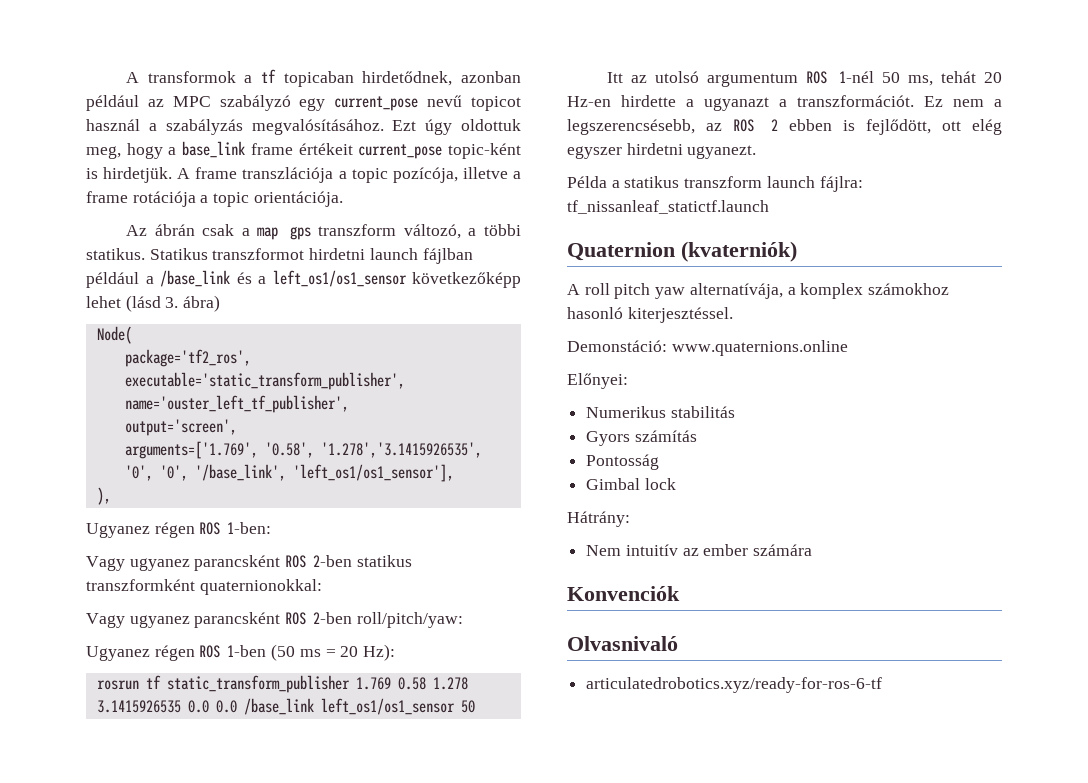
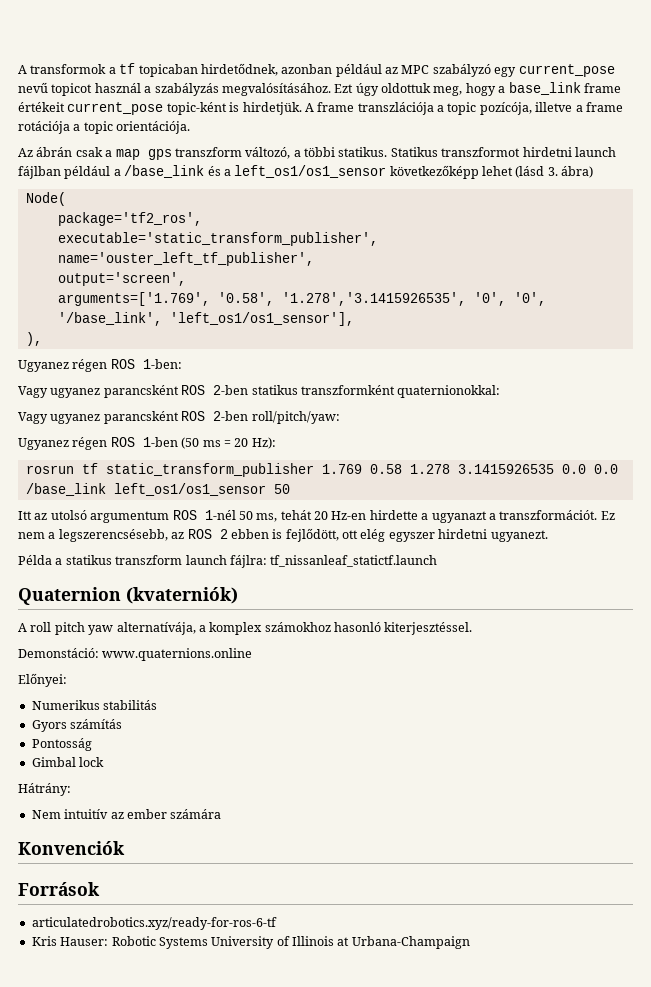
- Olvasnivaló
+ Források
+ Kris Hauser: Robotic Systems University of Illinois at Urbana-Champaign

